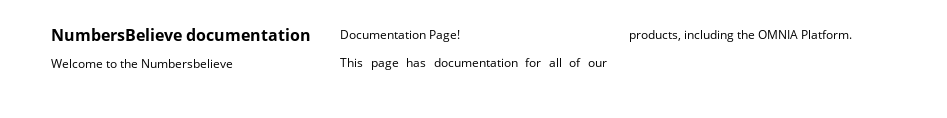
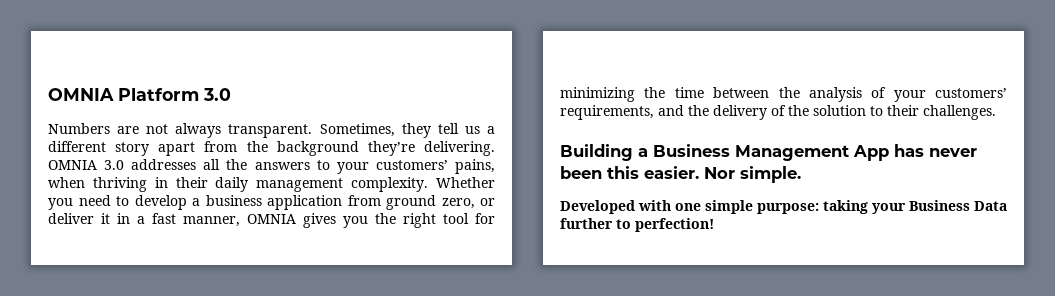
- NumbersBelieve documentation
- Welcome to the Numbersbelieve Documentation Page!
- This page has documentation for all of our products, including the OMNIA Platform.
+ OMNIA Platform 3.0
+ Numbers are not always transparent. Sometimes, they tell us a different story apart from the background they’re delivering. OMNIA 3.0 addresses all the answers to your customers’ pains, when thriving in their daily management complexity. Whether you need to develop a business application from ground zero, or deliver it in a fast manner, OMNIA gives you the right tool for minimizing the time between the analysis of your customers’ requirements, and the delivery of the solution to their challenges.
+ Building a Business Management App has never been this easier. Nor simple.
+ Developed with one simple purpose: taking your Business Data further to perfection!

